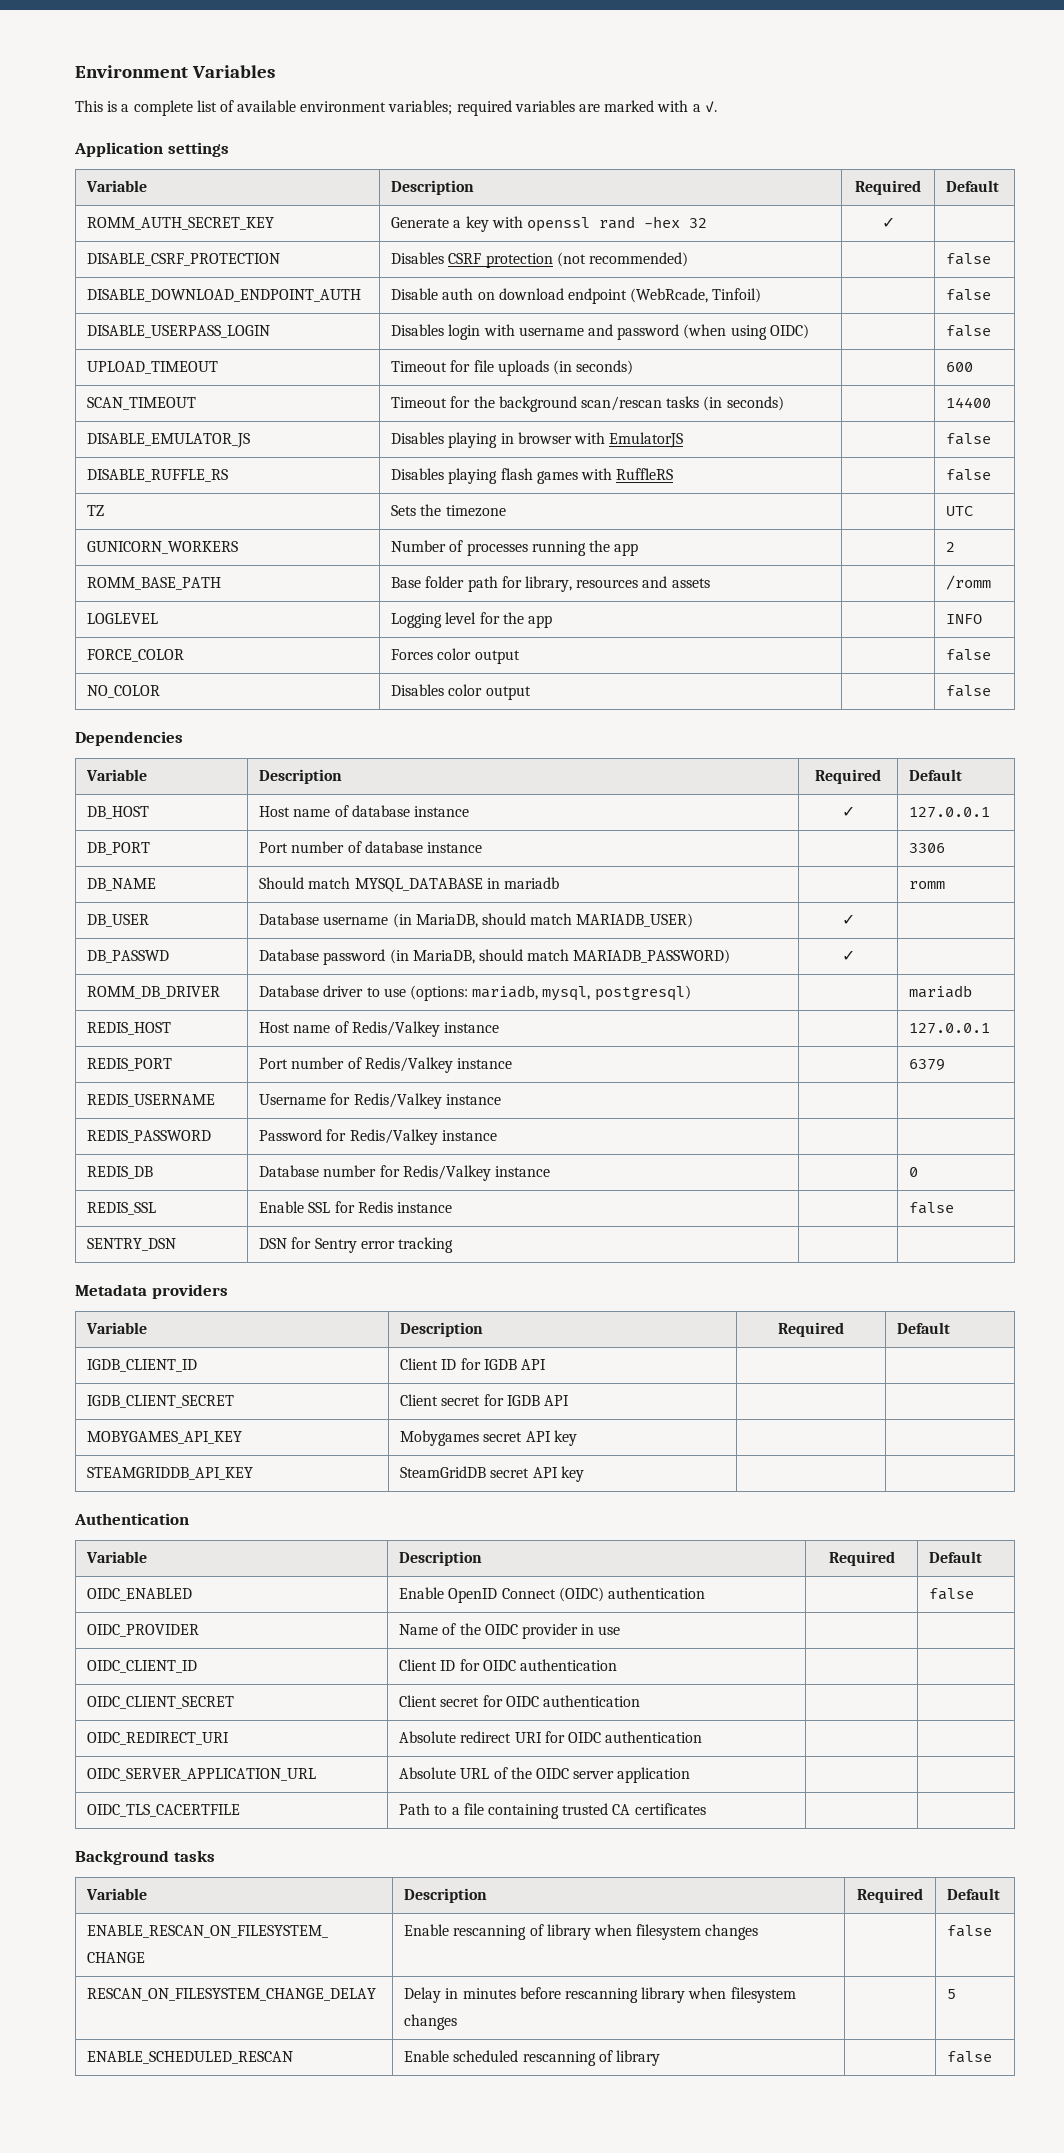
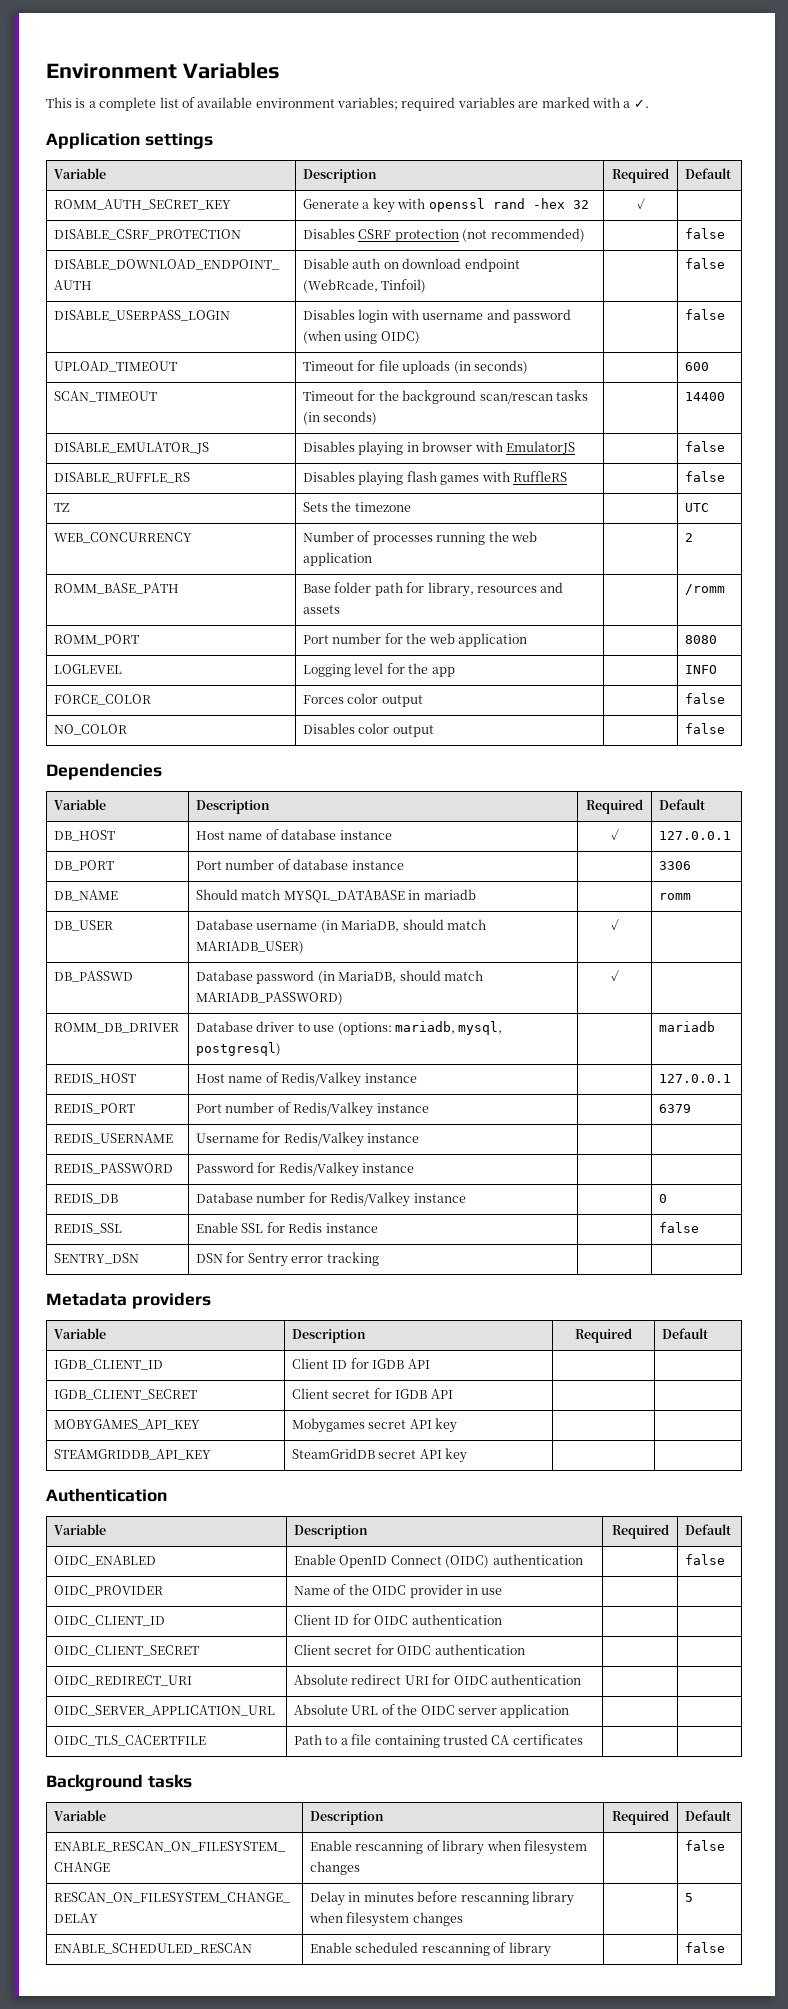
- GUNICORN_WORKERS | Number of processes running the app | | 2
+ WEB_CONCURRENCY | Number of processes running the web application | | 2
+ ROMM_PORT | Port number for the web application | | 8080

